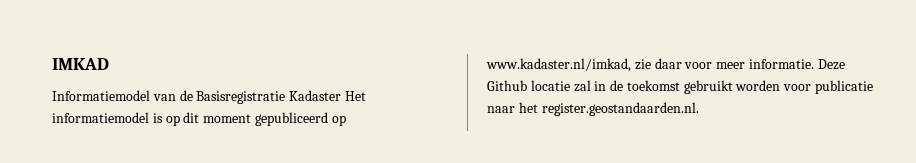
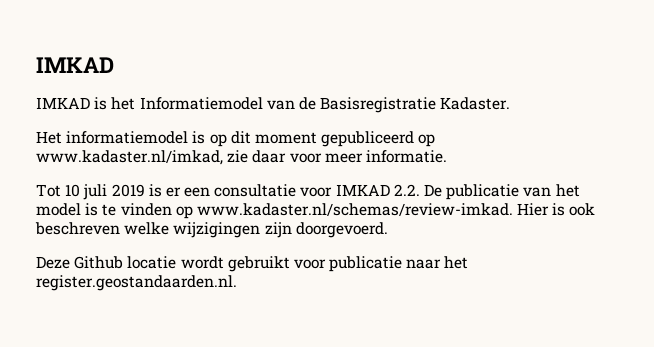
- Informatiemodel van de Basisregistratie Kadaster Het informatiemodel is op dit moment gepubliceerd op www.kadaster.nl/imkad, zie daar voor meer informatie. Deze Github locatie zal in de toekomst gebruikt worden voor publicatie naar het register.geostandaarden.nl.
+ IMKAD is het Informatiemodel van de Basisregistratie Kadaster.
+ Het informatiemodel is op dit moment gepubliceerd op www.kadaster.nl/imkad, zie daar voor meer informatie.
+ Tot 10 juli 2019 is er een consultatie voor IMKAD 2.2. De publicatie van het model is te vinden op www.kadaster.nl/schemas/review-imkad. Hier is ook beschreven welke wijzigingen zijn doorgevoerd.
+ Deze Github locatie wordt gebruikt voor publicatie naar het register.geostandaarden.nl.

